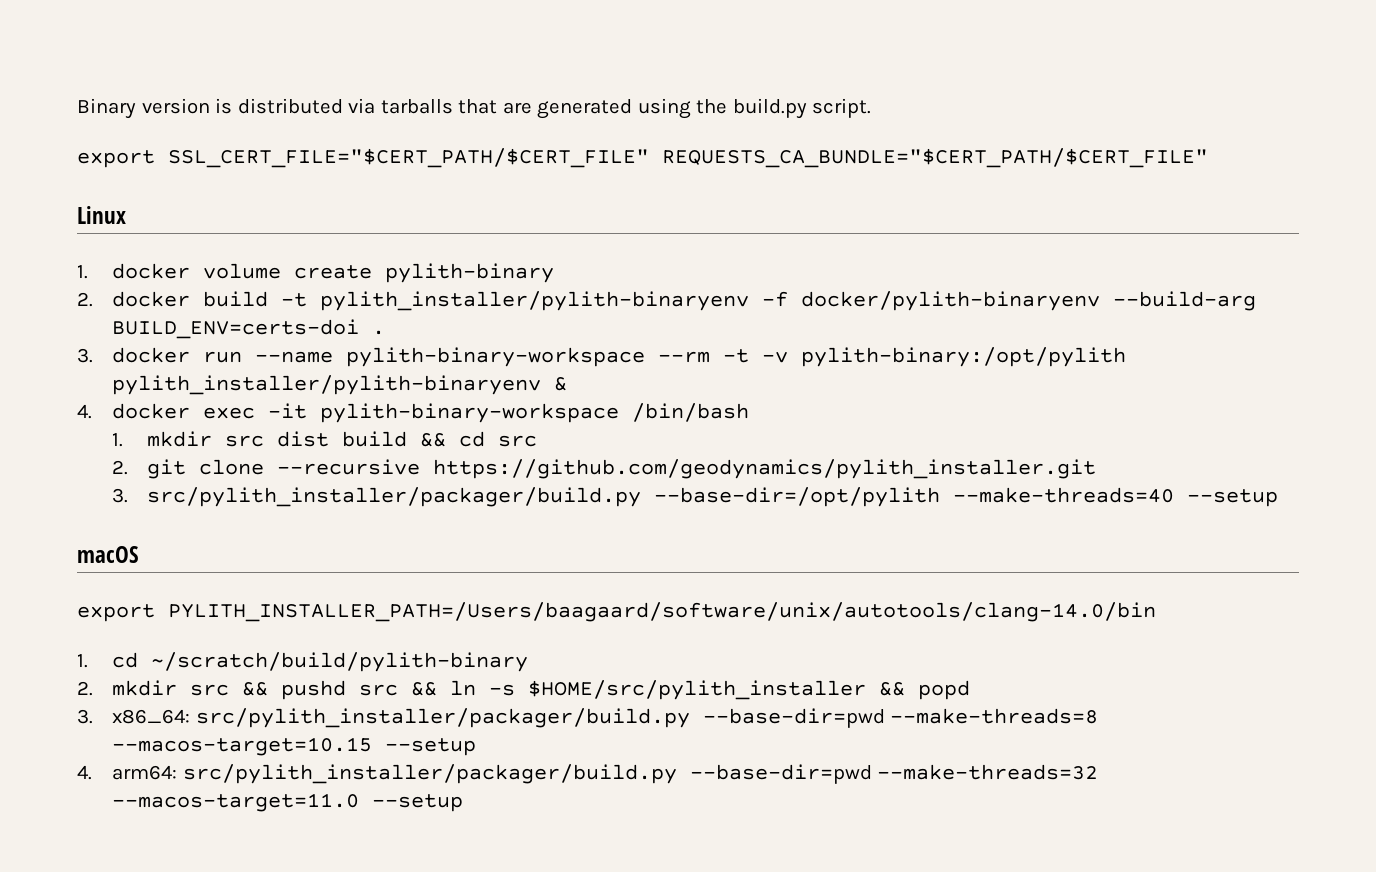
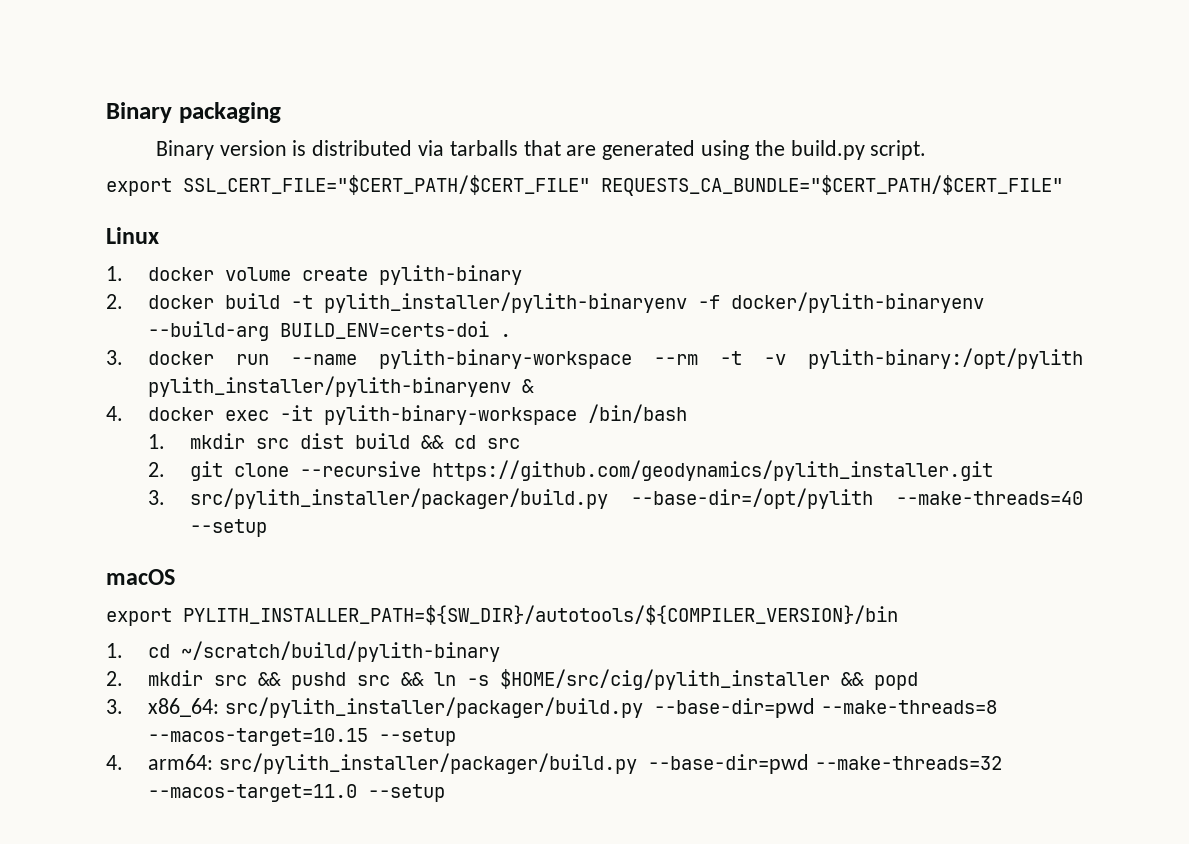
+ Binary packaging
- export PYLITH_INSTALLER_PATH=/Users/baagaard/software/unix/autotools/clang-14.0/bin
+ export PYLITH_INSTALLER_PATH=${SW_DIR}/autotools/${COMPILER_VERSION}/bin
- 2. mkdir src && pushd src && ln -s $HOME/src/pylith_installer && popd
+ 2. mkdir src && pushd src && ln -s $HOME/src/cig/pylith_installer && popd

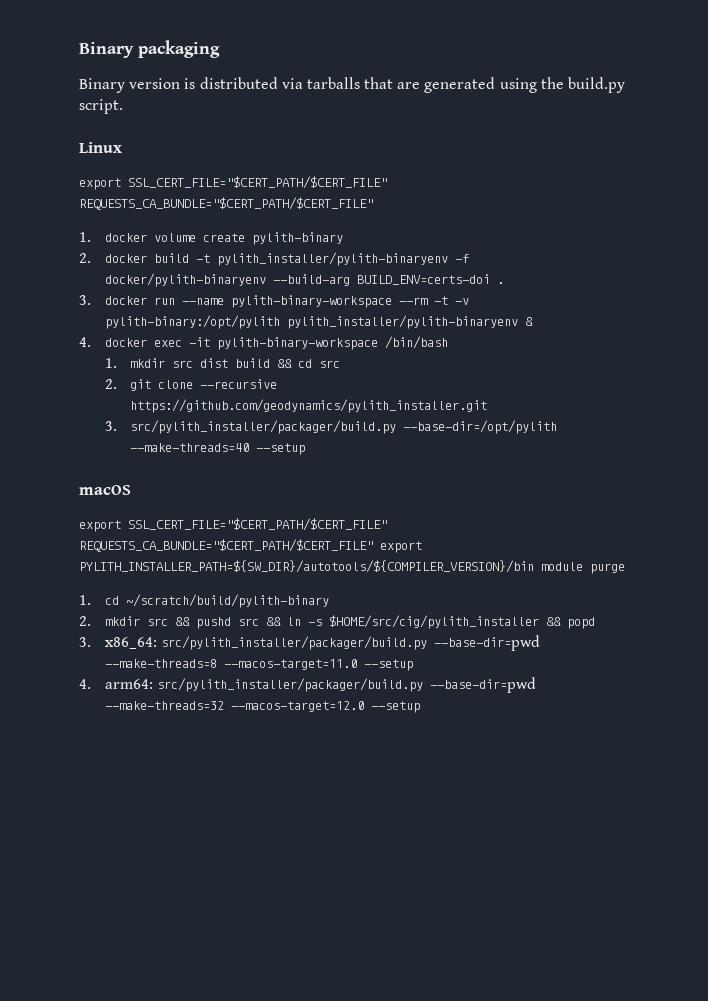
+ Linux
  export SSL_CERT_FILE="$CERT_PATH/$CERT_FILE" REQUESTS_CA_BUNDLE="$CERT_PATH/$CERT_FILE"
- Linux
- export PYLITH_INSTALLER_PATH=${SW_DIR}/autotools/${COMPILER_VERSION}/bin
+ export SSL_CERT_FILE="$CERT_PATH/$CERT_FILE" REQUESTS_CA_BUNDLE="$CERT_PATH/$CERT_FILE" export PYLITH_INSTALLER_PATH=${SW_DIR}/autotools/${COMPILER_VERSION}/bin module purge
- 3. x86_64: src/pylith_installer/packager/build.py --base-dir=pwd --make-threads=8 --macos-target=10.15 --setup
+ 3. x86_64: src/pylith_installer/packager/build.py --base-dir=pwd --make-threads=8 --macos-target=11.0 --setup
- 4. arm64: src/pylith_installer/packager/build.py --base-dir=pwd --make-threads=32 --macos-target=11.0 --setup
+ 4. arm64: src/pylith_installer/packager/build.py --base-dir=pwd --make-threads=32 --macos-target=12.0 --setup

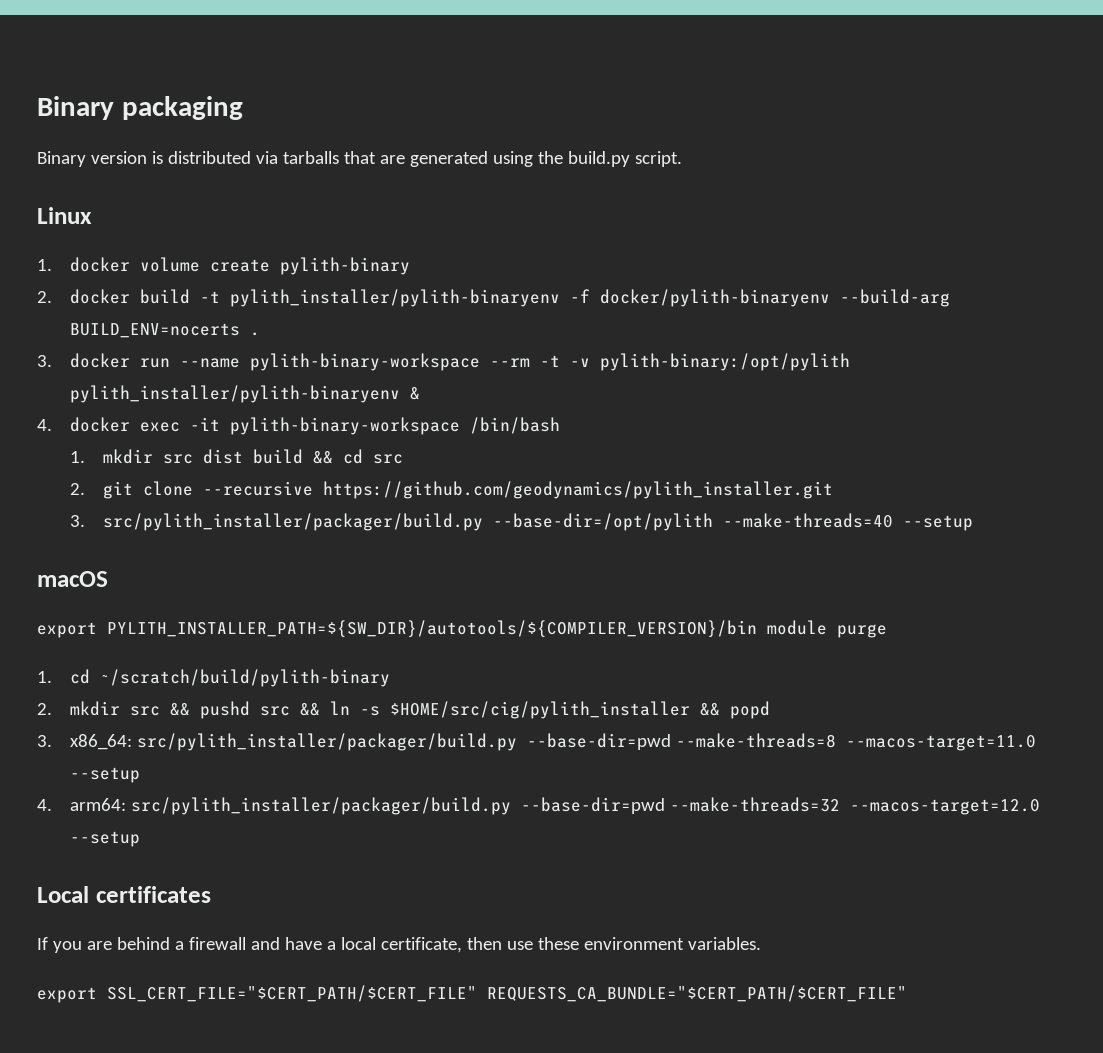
  Linux
- export SSL_CERT_FILE="$CERT_PATH/$CERT_FILE" REQUESTS_CA_BUNDLE="$CERT_PATH/$CERT_FILE"
- 2. docker build -t pylith_installer/pylith-binaryenv -f docker/pylith-binaryenv --build-arg BUILD_ENV=certs-doi .
+ 2. docker build -t pylith_installer/pylith-binaryenv -f docker/pylith-binaryenv --build-arg BUILD_ENV=nocerts .
- export SSL_CERT_FILE="$CERT_PATH/$CERT_FILE" REQUESTS_CA_BUNDLE="$CERT_PATH/$CERT_FILE" export PYLITH_INSTALLER_PATH=${SW_DIR}/autotools/${COMPILER_VERSION}/bin module purge
+ export PYLITH_INSTALLER_PATH=${SW_DIR}/autotools/${COMPILER_VERSION}/bin module purge
+ Local certificates
+ If you are behind a firewall and have a local certificate, then use these environment variables.
+ export SSL_CERT_FILE="$CERT_PATH/$CERT_FILE" REQUESTS_CA_BUNDLE="$CERT_PATH/$CERT_FILE"

